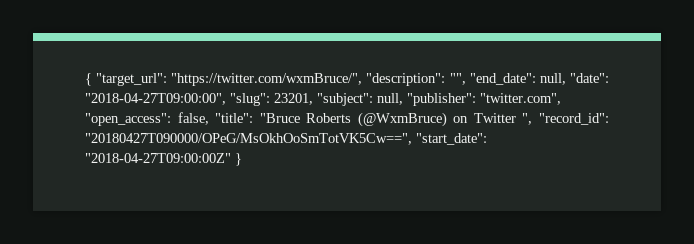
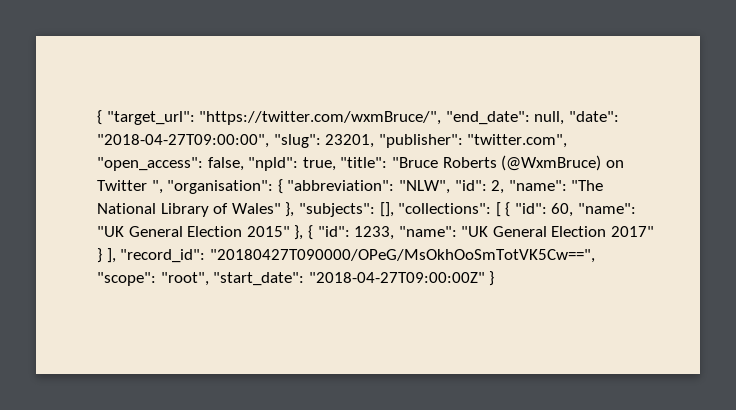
- { "target_url": "https://twitter.com/wxmBruce/", "description": "", "end_date": null, "date": "2018-04-27T09:00:00", "slug": 23201, "subject": null, "publisher": "twitter.com", "open_access": false, "title": "Bruce Roberts (@WxmBruce) on Twitter ", "record_id": "20180427T090000/OPeG/MsOkhOoSmTotVK5Cw==", "start_date": "2018-04-27T09:00:00Z" }
+ { "target_url": "https://twitter.com/wxmBruce/", "end_date": null, "date": "2018-04-27T09:00:00", "slug": 23201, "publisher": "twitter.com", "open_access": false, "npld": true, "title": "Bruce Roberts (@WxmBruce) on Twitter ", "organisation": { "abbreviation": "NLW", "id": 2, "name": "The National Library of Wales" }, "subjects": [], "collections": [ { "id": 60, "name": "UK General Election 2015" }, { "id": 1233, "name": "UK General Election 2017" } ], "record_id": "20180427T090000/OPeG/MsOkhOoSmTotVK5Cw==", "scope": "root", "start_date": "2018-04-27T09:00:00Z" }

